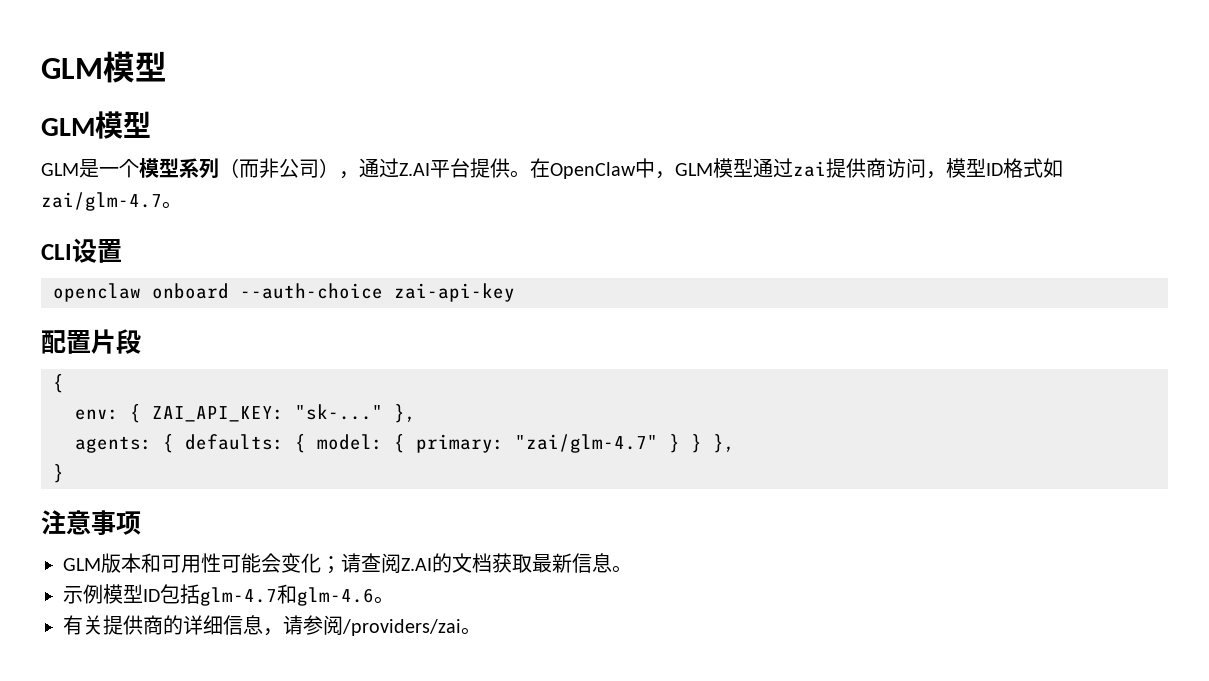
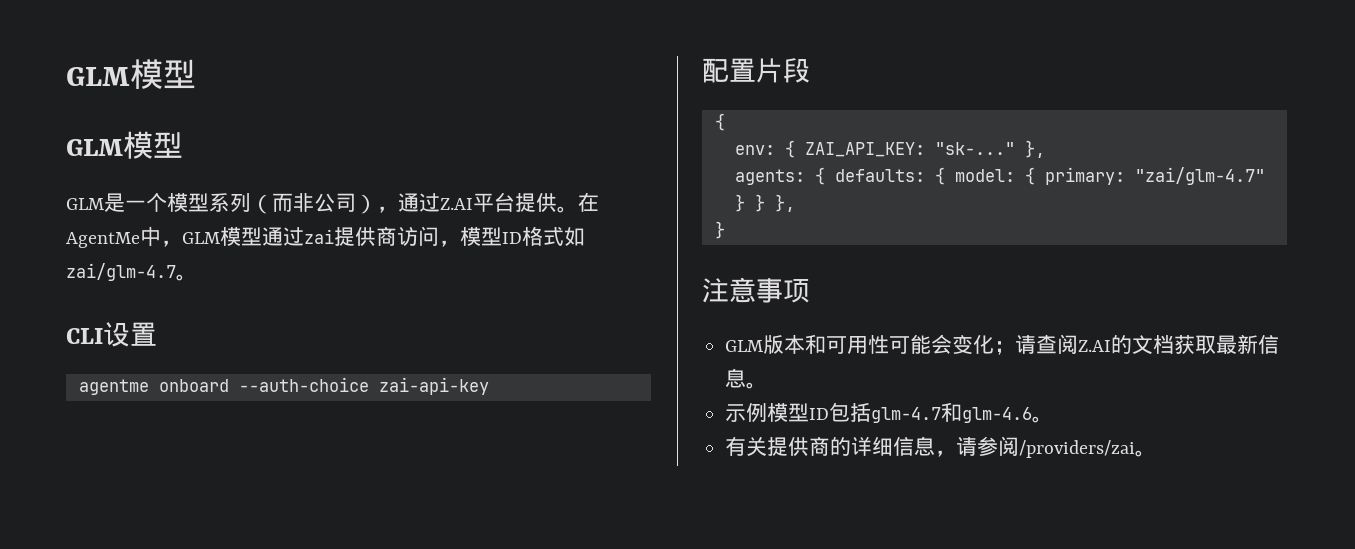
- 在OpenClaw中，GLM模型通过zai提供商访问，模型ID格式如zai/glm-4.7。
+ 在AgentMe中，GLM模型通过zai提供商访问，模型ID格式如zai/glm-4.7。
- openclaw onboard --auth-choice zai-api-key
+ agentme onboard --auth-choice zai-api-key

